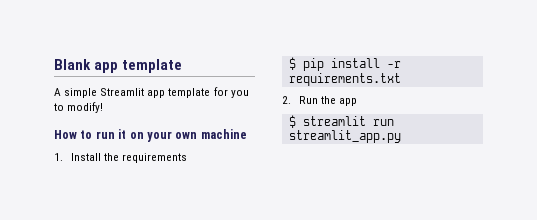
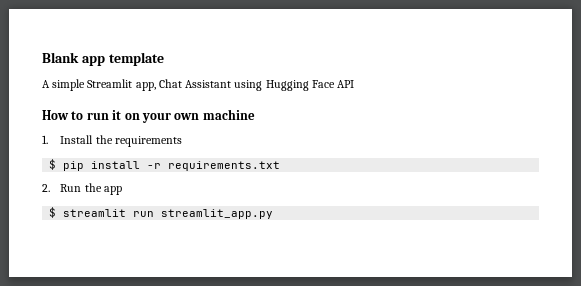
- A simple Streamlit app template for you to modify!
+ A simple Streamlit app, Chat Assistant using Hugging Face API

